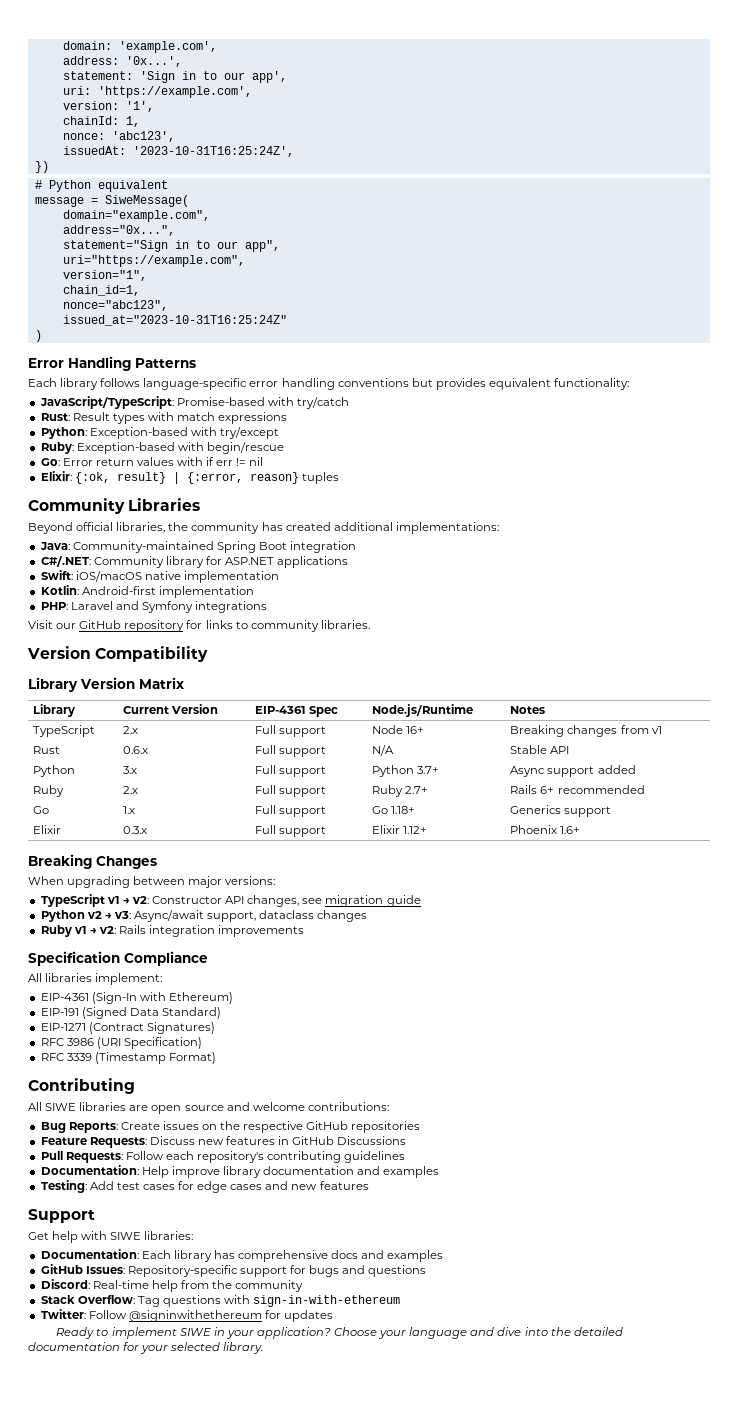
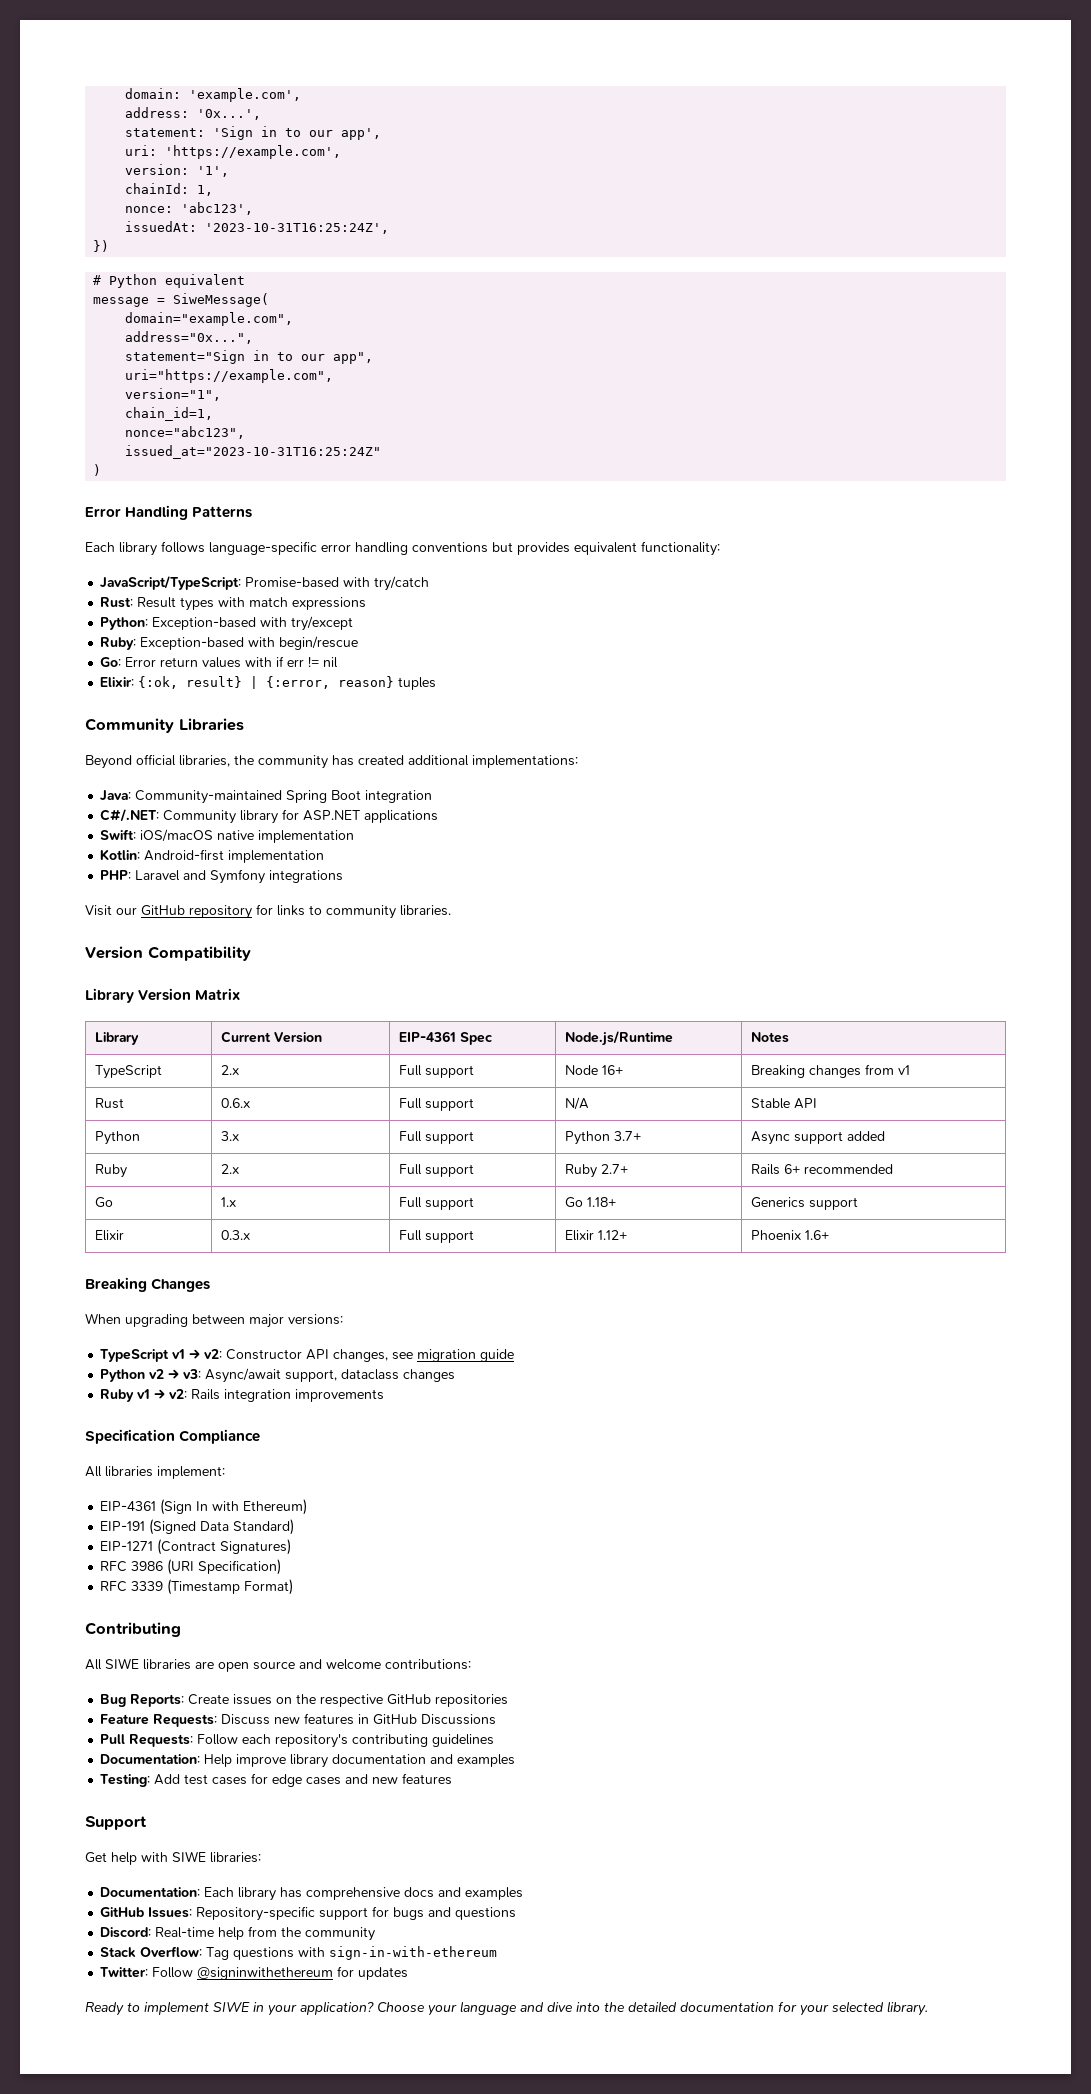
- EIP-4361 (Sign-In with Ethereum)
+ EIP-4361 (Sign In with Ethereum)

